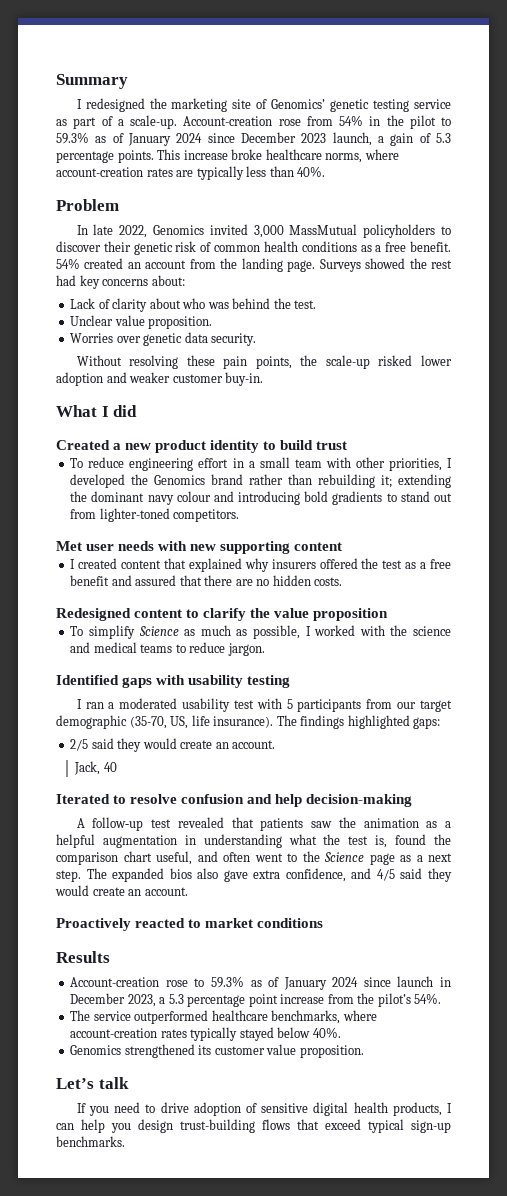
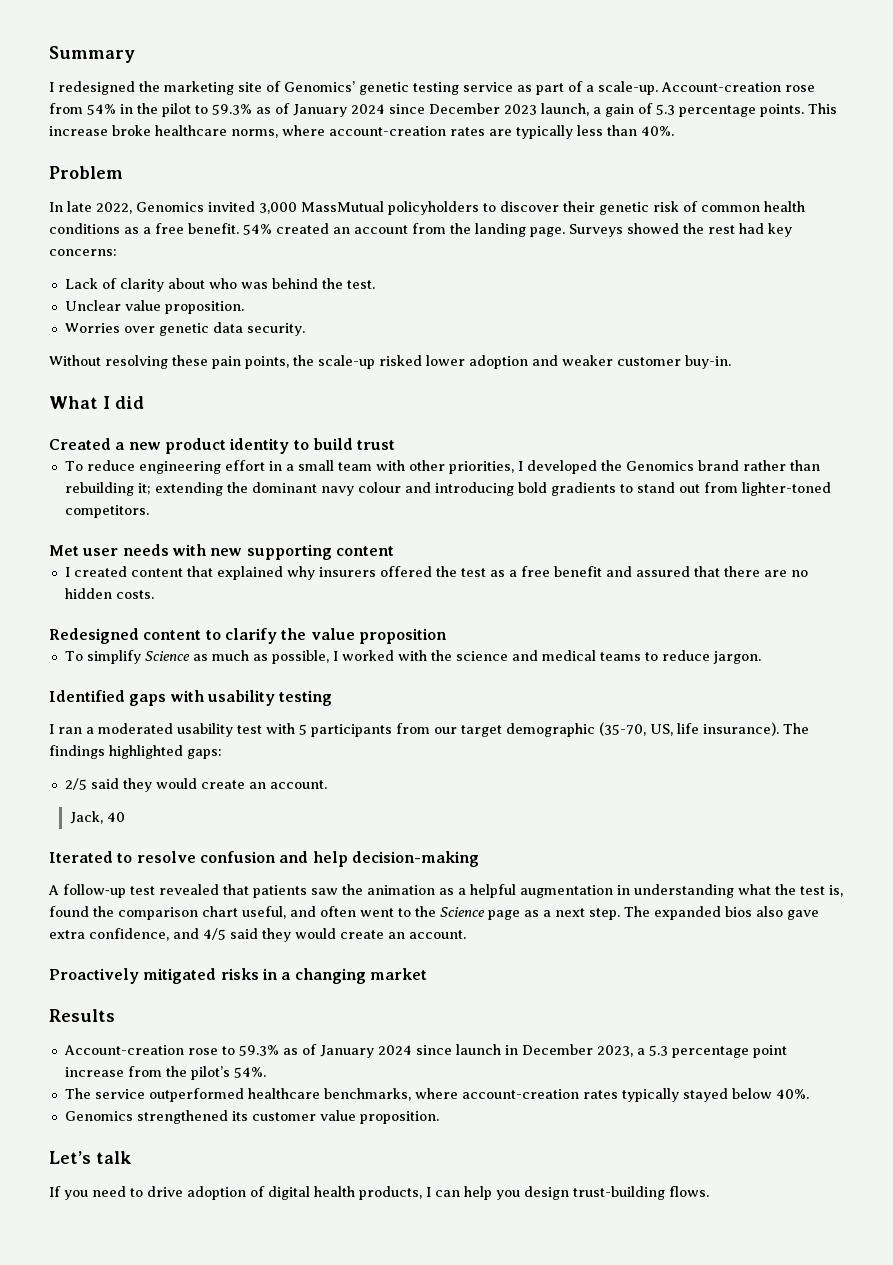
- Surveys showed the rest had key concerns about:
+ Surveys showed the rest had key concerns:
- Proactively reacted to market conditions
+ Proactively mitigated risks in a changing market
- If you need to drive adoption of sensitive digital health products, I can help you design trust-building flows that exceed typical sign-up benchmarks.
+ If you need to drive adoption of digital health products, I can help you design trust-building flows.

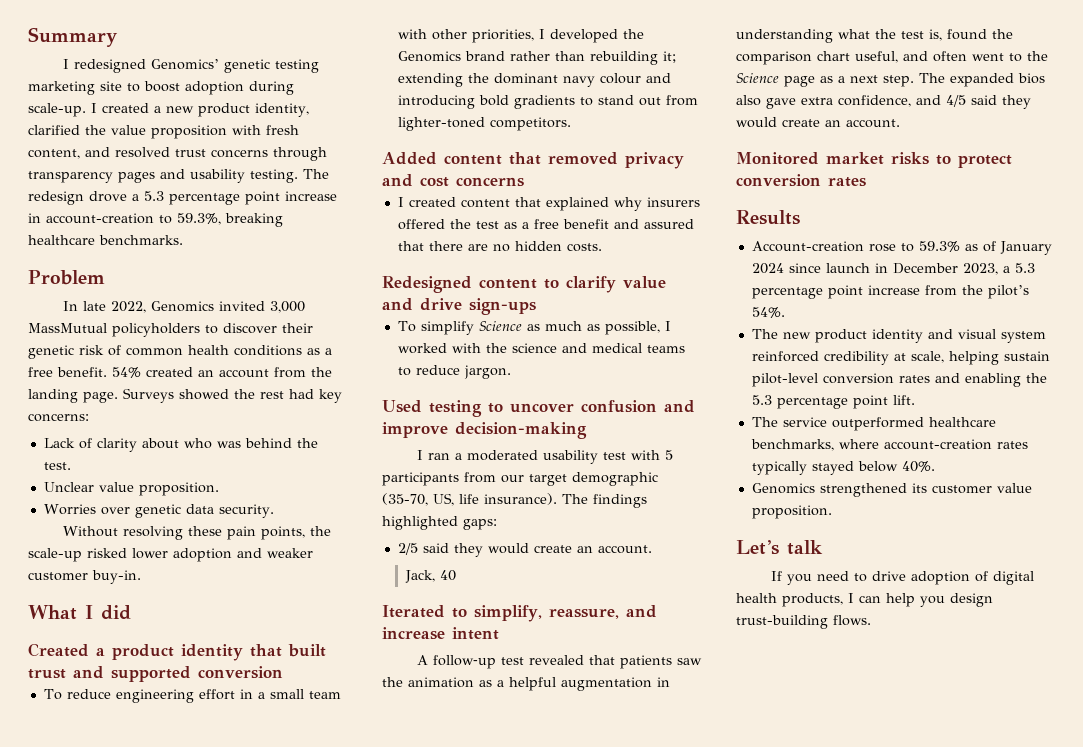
- I redesigned the marketing site of Genomics’ genetic testing service as part of a scale-up. Account-creation rose from 54% in the pilot to 59.3% as of January 2024 since December 2023 launch, a gain of 5.3 percentage points. This increase broke healthcare norms, where account-creation rates are typically less than 40%.
+ I redesigned Genomics’ genetic testing marketing site to boost adoption during scale-up. I created a new product identity, clarified the value proposition with fresh content, and resolved trust concerns through transparency pages and usability testing. The redesign drove a 5.3 percentage point increase in account-creation to 59.3%, breaking healthcare benchmarks.
- Created a new product identity to build trust
+ Created a product identity that built trust and supported conversion
- Met user needs with new supporting content
+ Added content that removed privacy and cost concerns
- Redesigned content to clarify the value proposition
+ Redesigned content to clarify value and drive sign-ups
- Identified gaps with usability testing
+ Used testing to uncover confusion and improve decision-making
- Iterated to resolve confusion and help decision-making
+ Iterated to simplify, reassure, and increase intent
- Proactively mitigated risks in a changing market
+ Monitored market risks to protect conversion rates
+ The new product identity and visual system reinforced credibility at scale, helping sustain pilot-level conversion rates and enabling the 5.3 percentage point lift.

